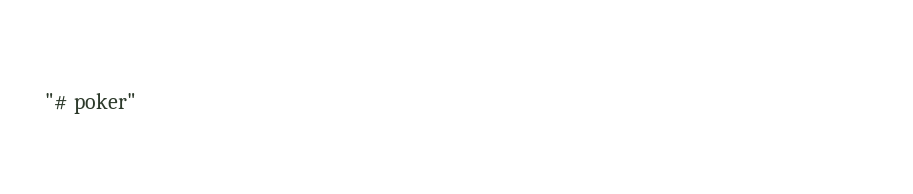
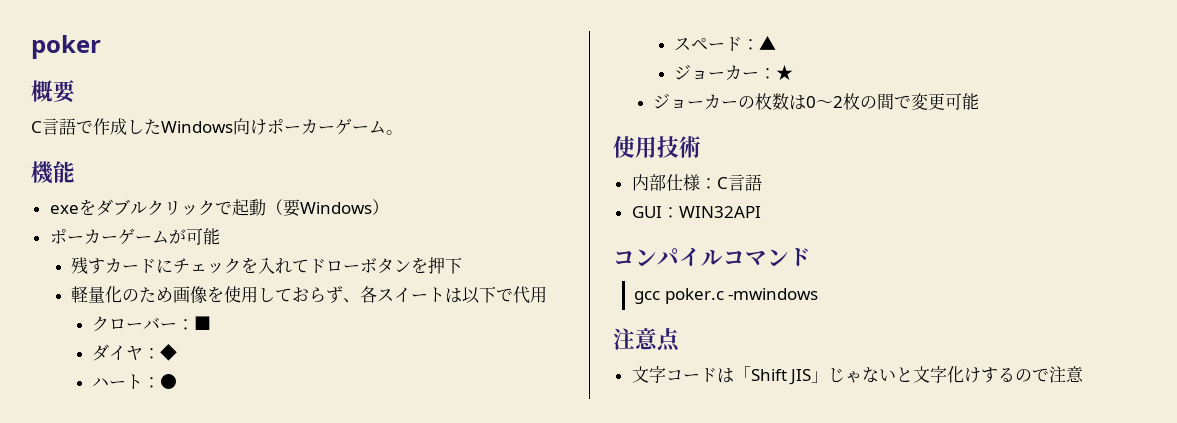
- "# poker"
+ poker
+ 概要
+ C言語で作成したWindows向けポーカーゲーム。
+ 機能
+ exeをダブルクリックで起動（要Windows）
+ ポーカーゲームが可能
+ 残すカードにチェックを入れてドローボタンを押下
+ 軽量化のため画像を使用しておらず、各スイートは以下で代用
+ クローバー：■
+ ダイヤ：◆
+ ハート：●
+ スペード：▲
+ ジョーカー：★
+ ジョーカーの枚数は0～2枚の間で変更可能
+ 使用技術
+ 内部仕様：C言語
+ GUI：WIN32API
+ コンパイルコマンド
+ gcc poker.c -mwindows
+ 注意点
+ 文字コードは「Shift JIS」じゃないと文字化けするので注意

